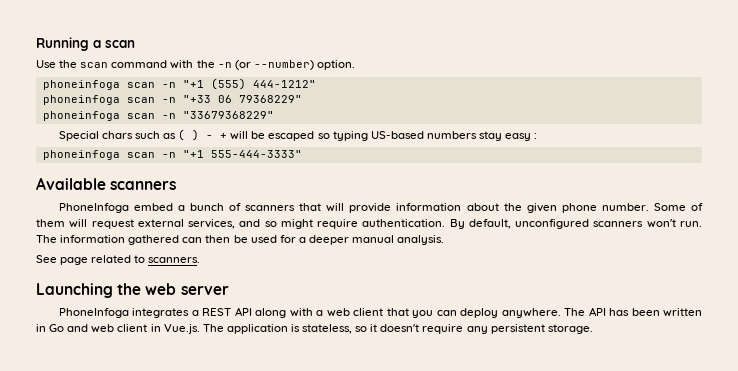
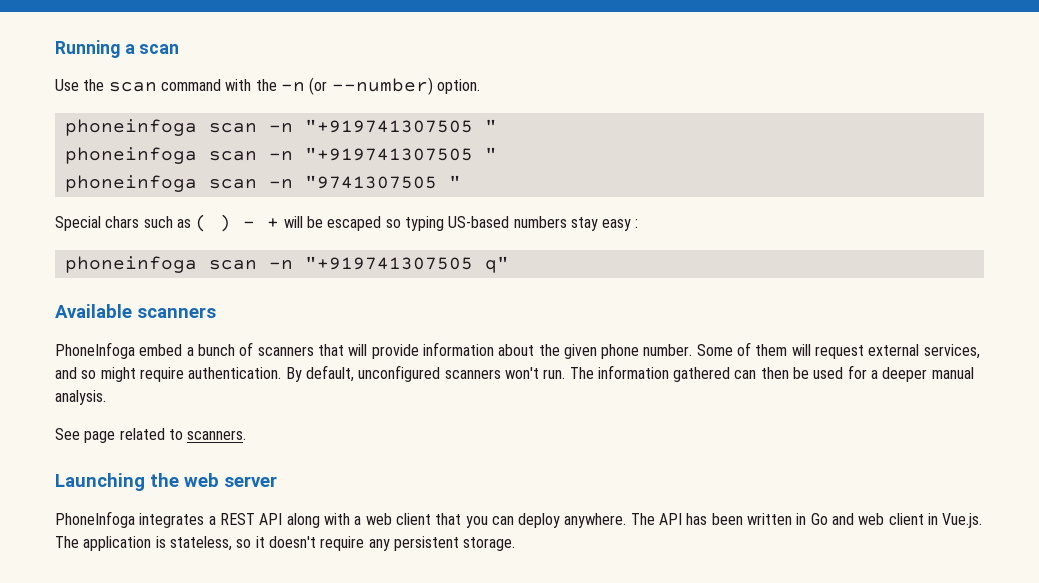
  Use the scan command with the -n (or --number) option.
- phoneinfoga scan -n "+1 (555) 444-1212"
- phoneinfoga scan -n "+33 06 79368229"
- phoneinfoga scan -n "33679368229"
+ phoneinfoga scan -n "+919741307505 "
+ phoneinfoga scan -n "+919741307505 "
+ phoneinfoga scan -n "9741307505 "
- phoneinfoga scan -n "+1 555-444-3333"
+ phoneinfoga scan -n "+919741307505 q"

